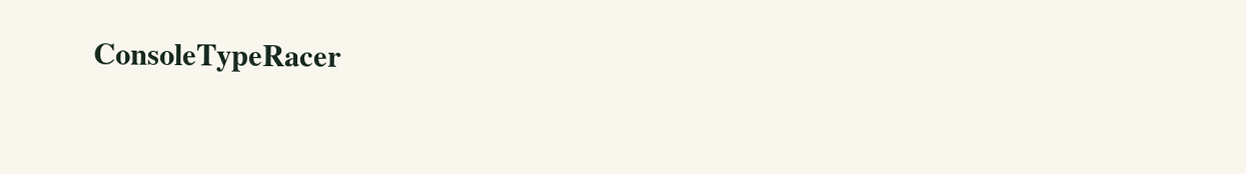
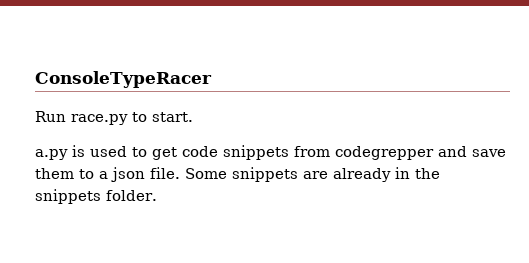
+ Run race.py to start.
+ a.py is used to get code snippets from codegrepper and save them to a json file. Some snippets are already in the snippets folder.

